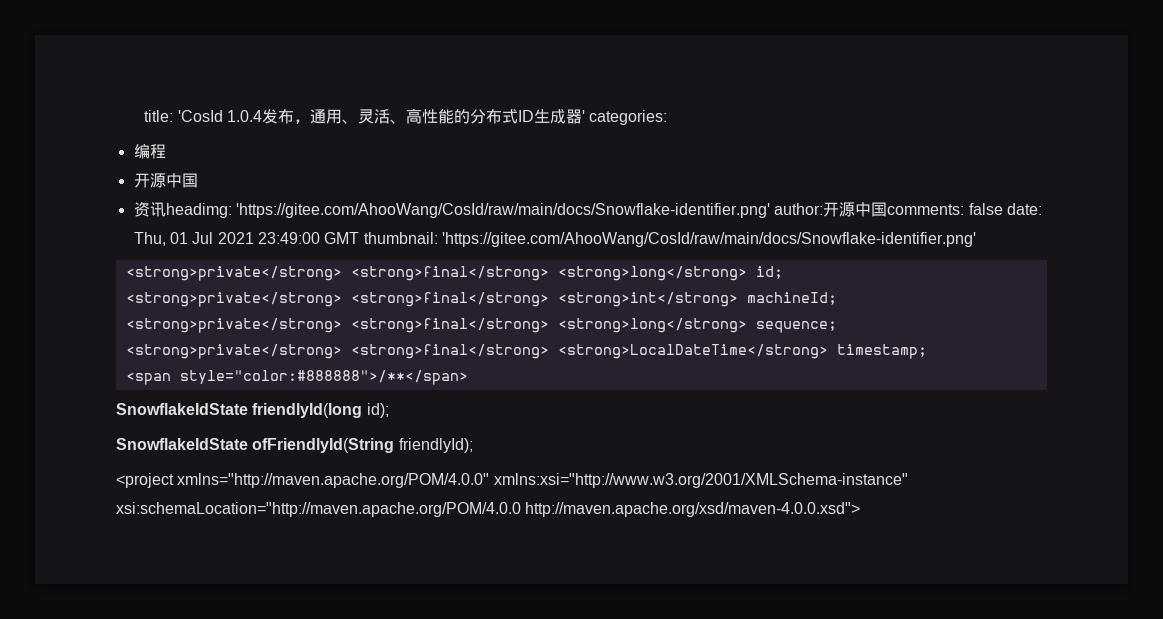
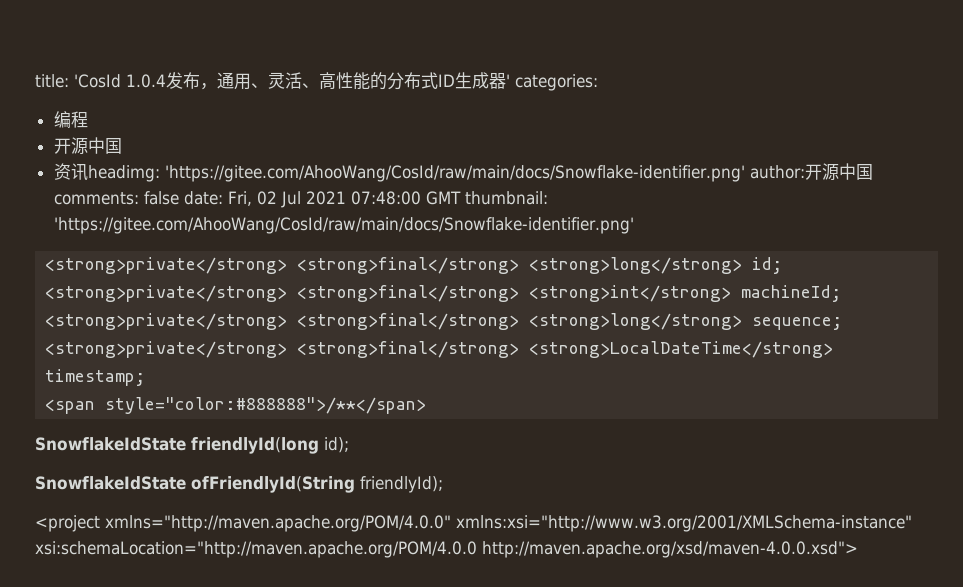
- 资讯headimg: 'https://gitee.com/AhooWang/CosId/raw/main/docs/Snowflake-identifier.png' author:开源中国comments: false date: Thu, 01 Jul 2021 23:49:00 GMT thumbnail: 'https://gitee.com/AhooWang/CosId/raw/main/docs/Snowflake-identifier.png'
+ 资讯headimg: 'https://gitee.com/AhooWang/CosId/raw/main/docs/Snowflake-identifier.png' author:开源中国comments: false date: Fri, 02 Jul 2021 07:48:00 GMT thumbnail: 'https://gitee.com/AhooWang/CosId/raw/main/docs/Snowflake-identifier.png'

